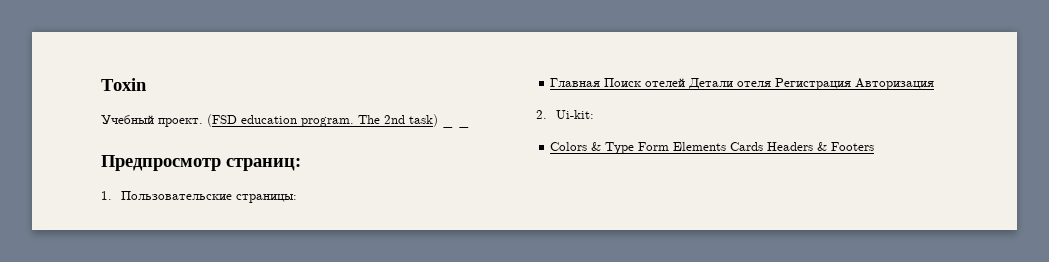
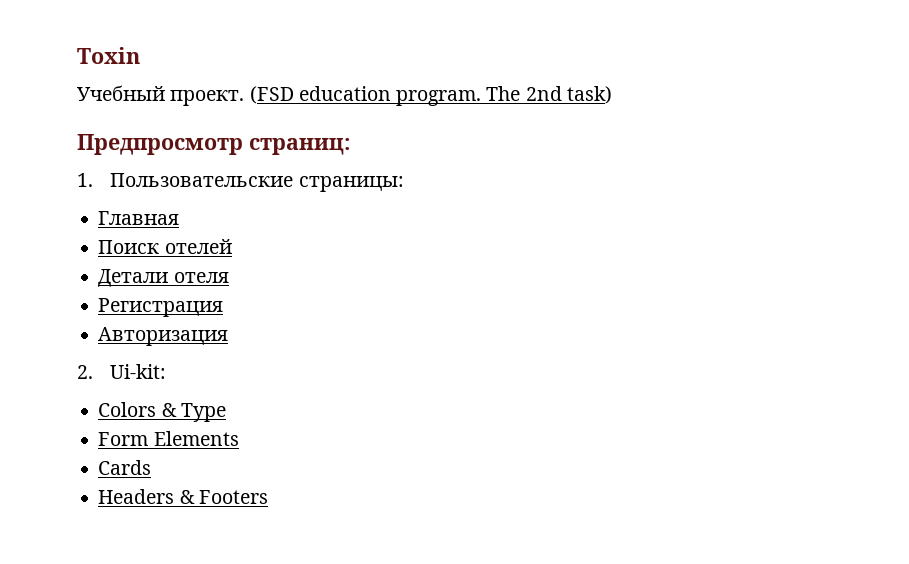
- The 2nd task) _ _
+ The 2nd task)
- Главная Поиск отелей Детали отеля Регистрация Авторизация
+ Главная
+ Поиск отелей
+ Детали отеля
+ Регистрация
+ Авторизация
- Colors & Type Form Elements Cards Headers & Footers
+ Colors & Type
+ Form Elements
+ Cards
+ Headers & Footers

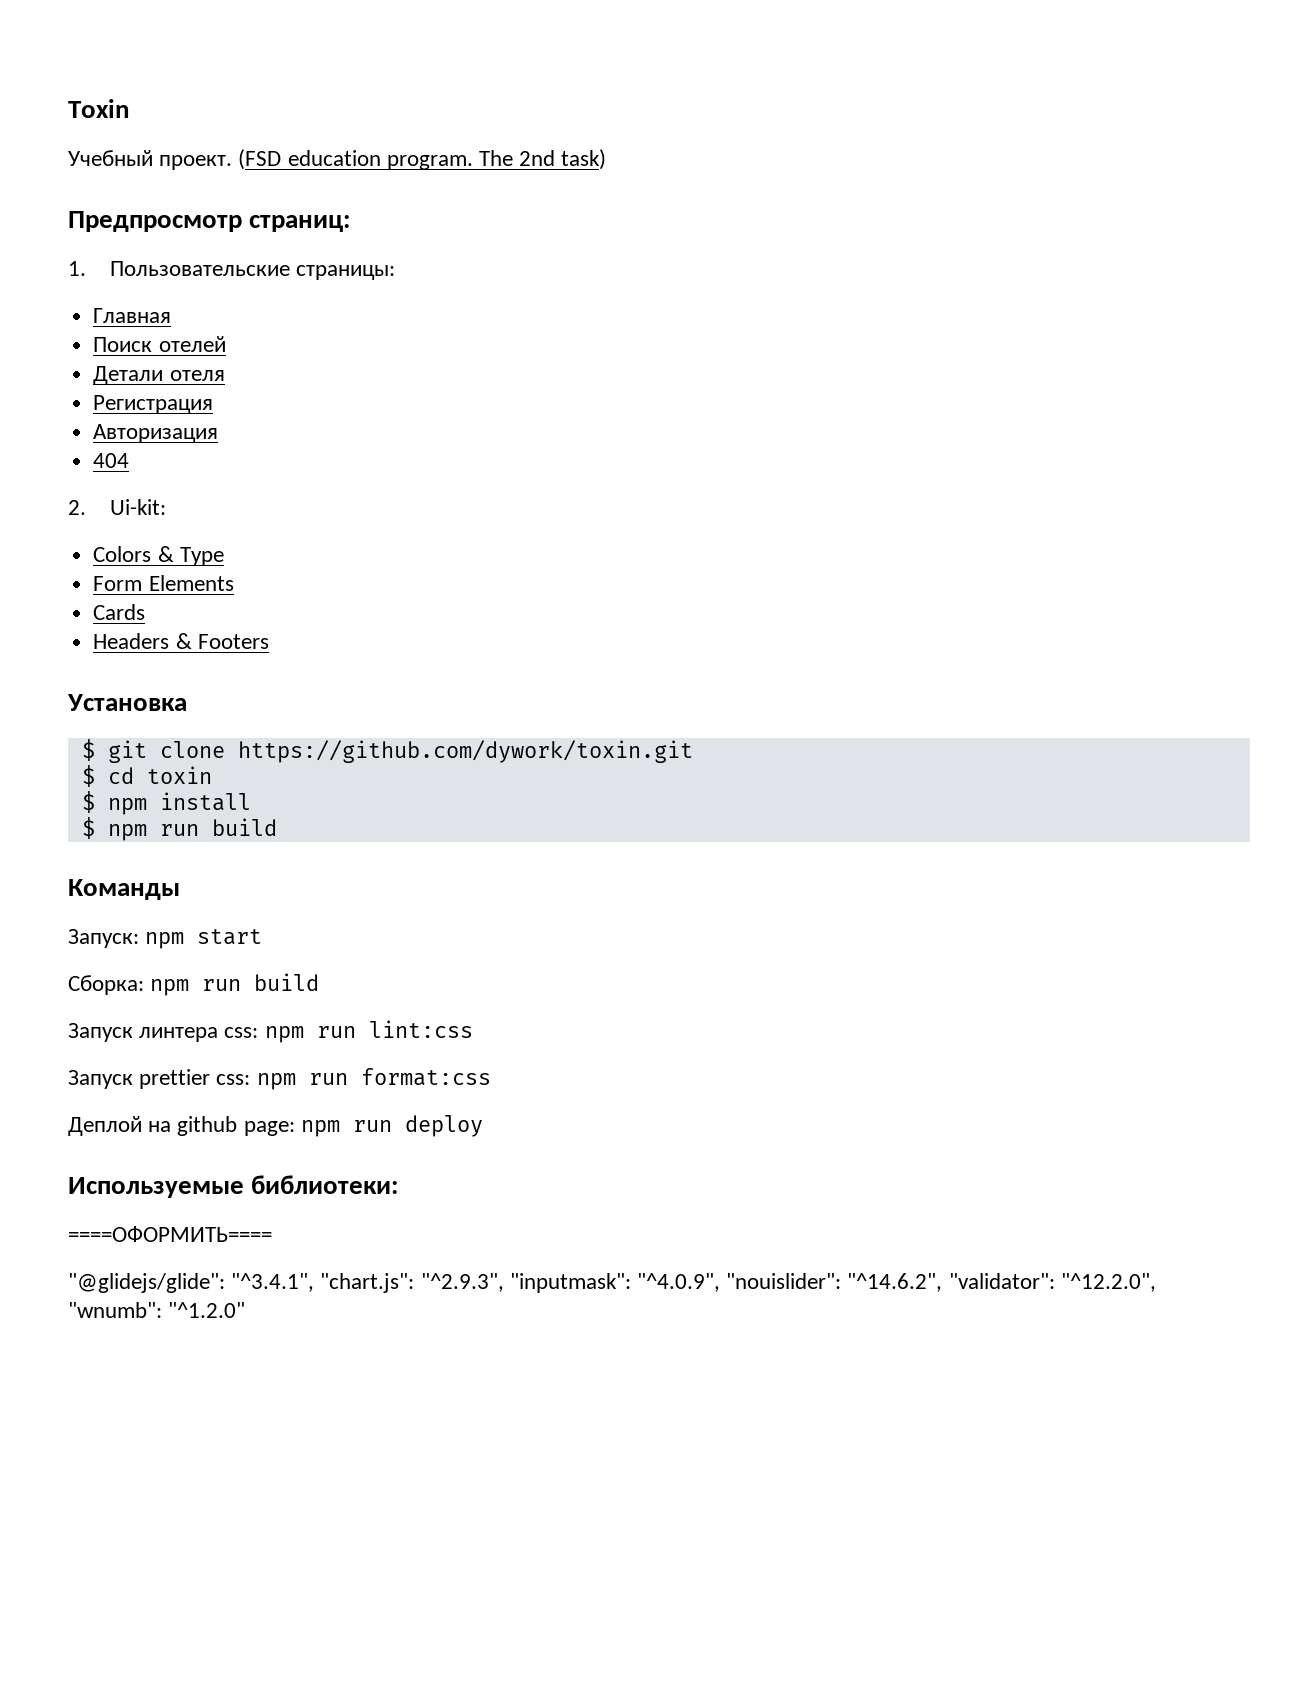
+ 404
+ Установка
+ $ git clone https://github.com/dywork/toxin.git
+ $ cd toxin
+ $ npm install
+ $ npm run build
+ Команды
+ Запуск: npm start
+ Сборка: npm run build
+ Запуск линтера css: npm run lint:css
+ Запуск prettier css: npm run format:css
+ Деплой на github page: npm run deploy
+ Используемые библиотеки:
+ ====ОФОРМИТЬ====
+ "@glidejs/glide": "^3.4.1", "chart.js": "^2.9.3", "inputmask": "^4.0.9", "nouislider": "^14.6.2", "validator": "^12.2.0", "wnumb": "^1.2.0"

